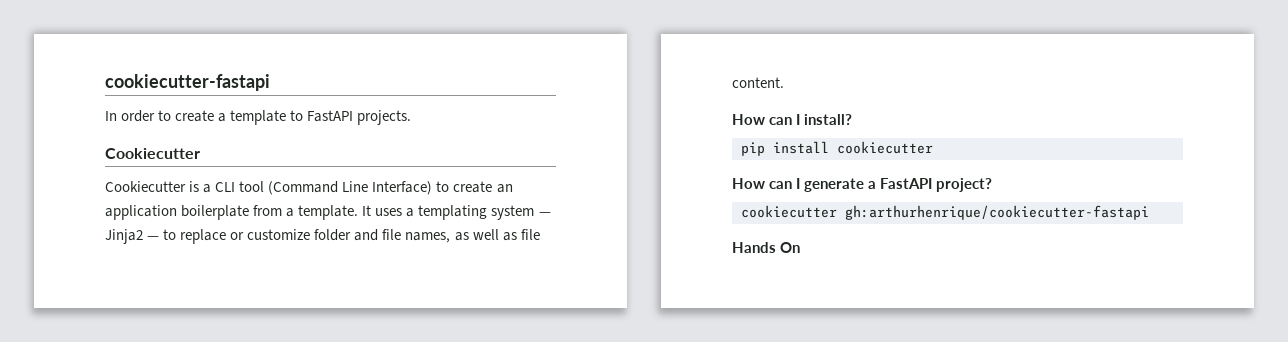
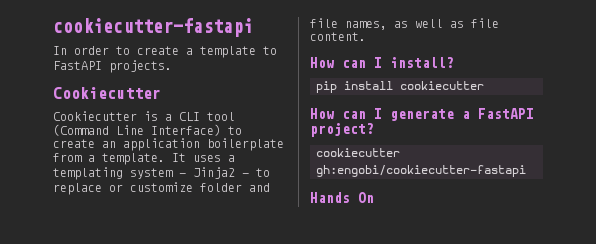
- cookiecutter gh:arthurhenrique/cookiecutter-fastapi
+ cookiecutter gh:engobi/cookiecutter-fastapi

